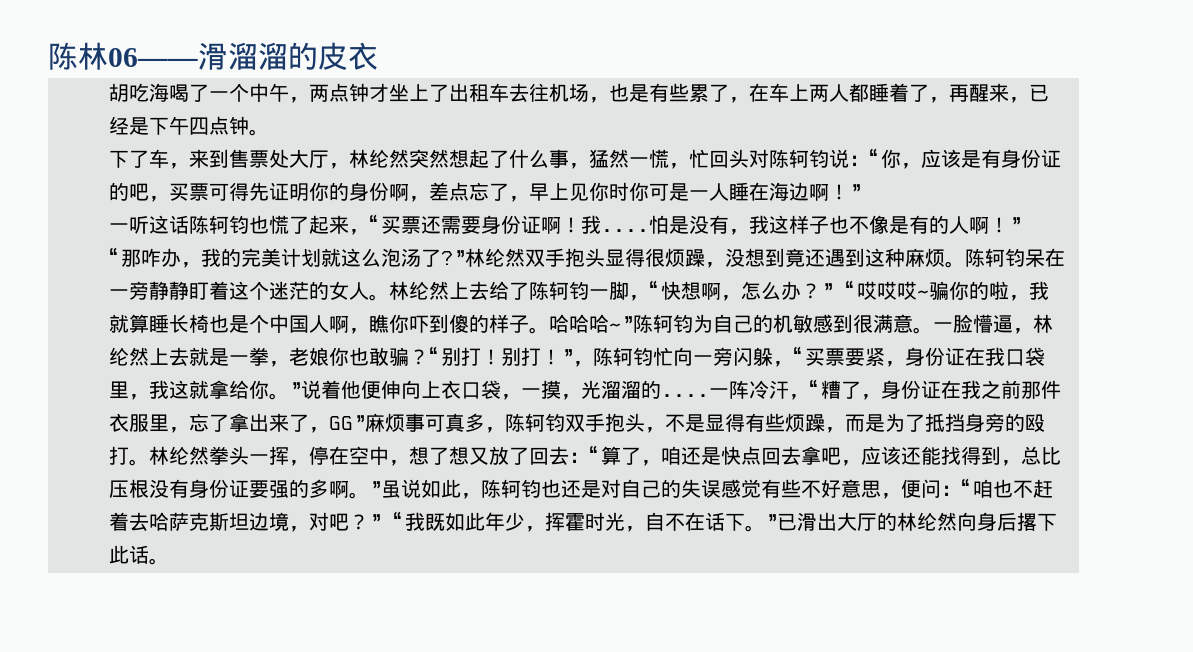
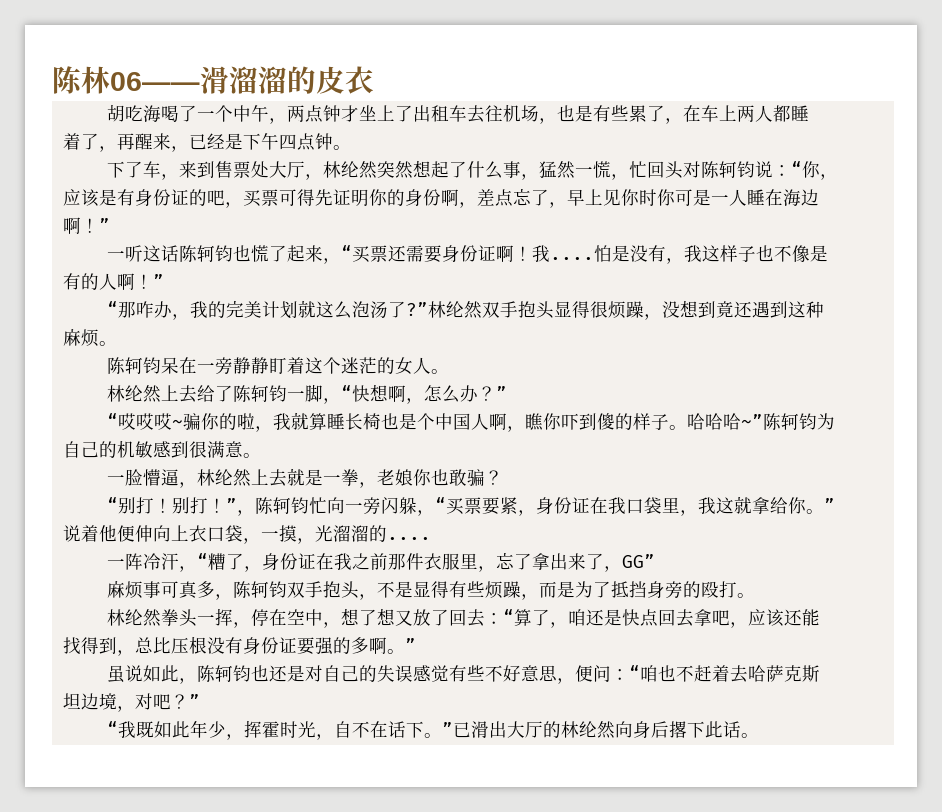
- 胡吃海喝了一个中午，两点钟才坐上了出租车去往机场，也是有些累了，在车上两人都睡着了，再醒来，已经是下午四点钟。
+ 胡吃海喝了一个中午，两点钟才坐上了出租车去往机场，也是有些累了，在车上两人都睡
+ 着了，再醒来，已经是下午四点钟。
- 下了车，来到售票处大厅，林纶然突然想起了什么事，猛然一慌，忙回头对陈轲钧说：“你，应该是有身份证的吧，买票可得先证明你的身份啊，差点忘了，早上见你时你可是一人睡在海边啊！”
+ 下了车，来到售票处大厅，林纶然突然想起了什么事，猛然一慌，忙回头对陈轲钧说：“你，
+ 应该是有身份证的吧，买票可得先证明你的身份啊，差点忘了，早上见你时你可是一人睡在海边
+ 啊！”
- 怕是没有，我这样子也不像是有的人啊！”
+ 怕是没有，我这样子也不像是
+ 有的人啊！”
- 林纶然双手抱头显得很烦躁，没想到竟还遇到这种麻烦。陈轲钧呆在一旁静静盯着这个迷茫的女人。林纶然上去给了陈轲钧一脚，“快想啊，怎么办？” “哎哎哎~骗你的啦，我就算睡长椅也是个中国人啊，瞧你吓到傻的样子。
+ 林纶然双手抱头显得很烦躁，没想到竟还遇到这种
+ 麻烦。
+ 陈轲钧呆在一旁静静盯着这个迷茫的女人。
+ 林纶然上去给了陈轲钧一脚，“快想啊，怎么办？”
+ “哎哎哎~骗你的啦，我就算睡长椅也是个中国人啊，瞧你吓到傻的样子。
- 哈哈哈~”陈轲钧为自己的机敏感到很满意。一脸懵逼，林纶然上去就是一拳，老娘你也敢骗？“别打！
+ 哈哈哈~”陈轲钧为
+ 自己的机敏感到很满意。
+ 一脸懵逼，林纶然上去就是一拳，老娘你也敢骗？
+ “别打！
- 别打！”，陈轲钧忙向一旁闪躲，“买票要紧，身份证在我口袋里，我这就拿给你。”说着他便伸向上衣口袋，一摸，光溜溜的....一阵冷汗，“糟了，身份证在我之前那件衣服里，忘了拿出来了，GG”麻烦事可真多，陈轲钧双手抱头，不是显得有些烦躁，而是为了抵挡身旁的殴打。林纶然拳头一挥，停在空中，想了想又放了回去：
+ 别打！”，陈轲钧忙向一旁闪躲，“买票要紧，身份证在我口袋里，我这就拿给你。”
+ 说着他便伸向上衣口袋，一摸，光溜溜的....
+ 一阵冷汗，“糟了，身份证在我之前那件衣服里，忘了拿出来了，GG”
+ 麻烦事可真多，陈轲钧双手抱头，不是显得有些烦躁，而是为了抵挡身旁的殴打。
+ 林纶然拳头一挥，停在空中，想了想又放了回去：
- “算了，咱还是快点回去拿吧，应该还能找得到，总比压根没有身份证要强的多啊。”虽说如此，陈轲钧也还是对自己的失误感觉有些不好意思，便问：
+ “算了，咱还是快点回去拿吧，应该还能
+ 找得到，总比压根没有身份证要强的多啊。”
+ 虽说如此，陈轲钧也还是对自己的失误感觉有些不好意思，便问：
- “咱也不赶着去哈萨克斯坦边境，对吧？” “我既如此年少，挥霍时光，自不在话下。”已滑出大厅的林纶然向身后撂下此话。
+ “咱也不赶着去哈萨克斯
+ 坦边境，对吧？”
+ “我既如此年少，挥霍时光，自不在话下。”已滑出大厅的林纶然向身后撂下此话。

